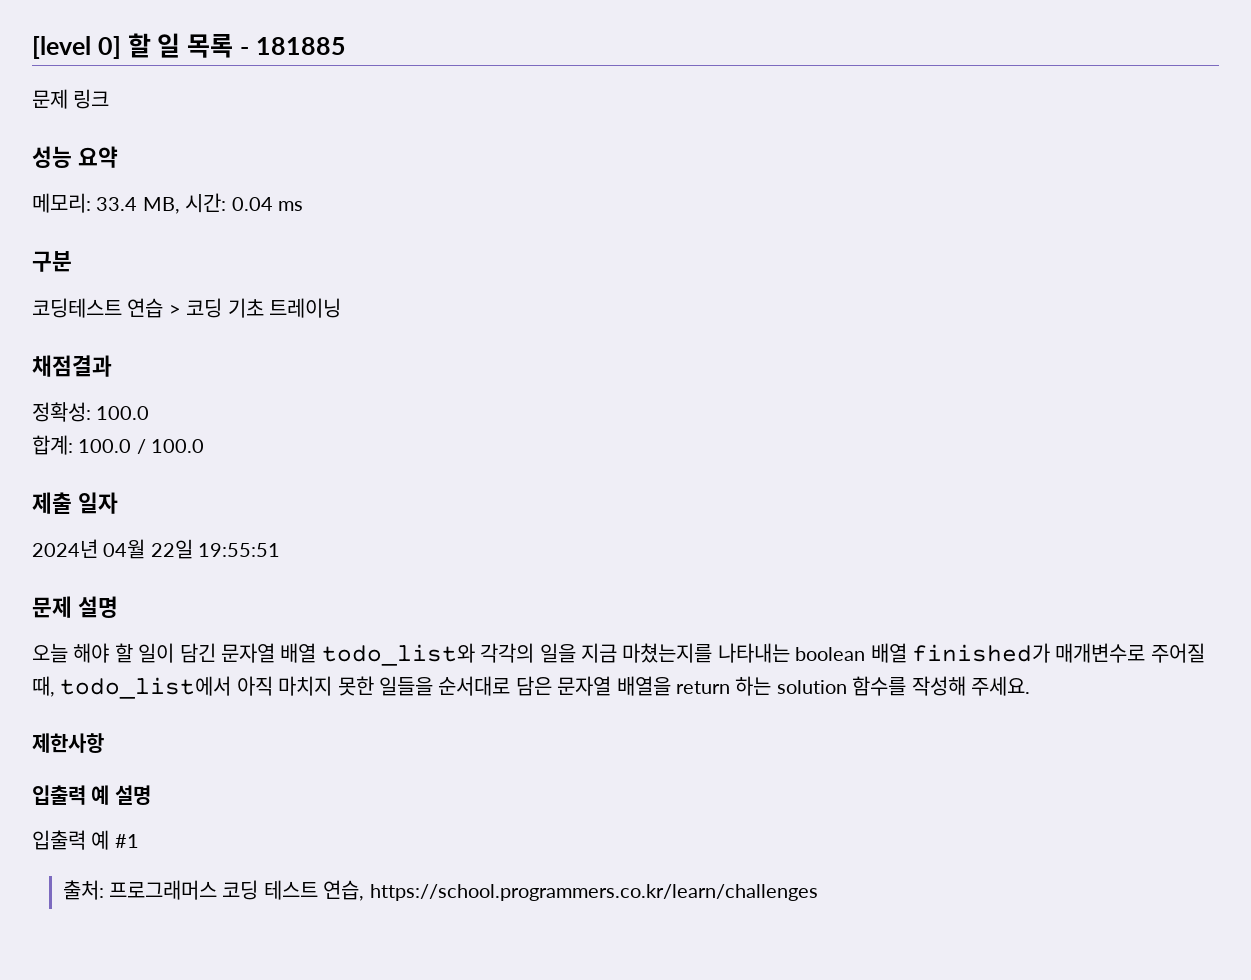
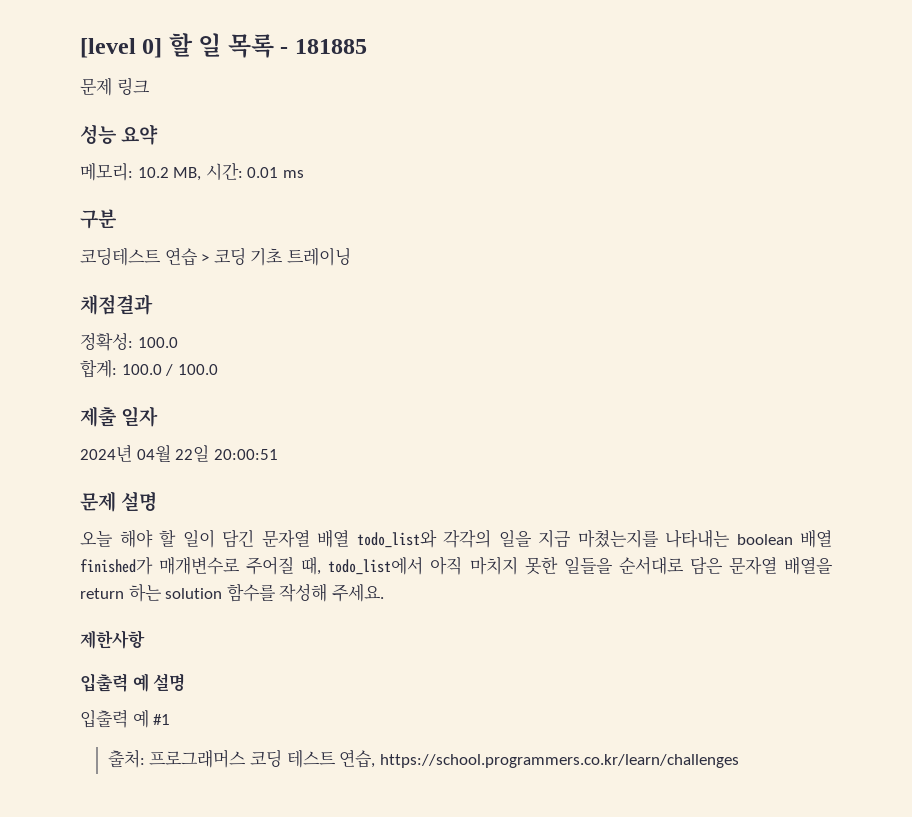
- 메모리: 33.4 MB, 시간: 0.04 ms
+ 메모리: 10.2 MB, 시간: 0.01 ms
- 2024년 04월 22일 19:55:51
+ 2024년 04월 22일 20:00:51

